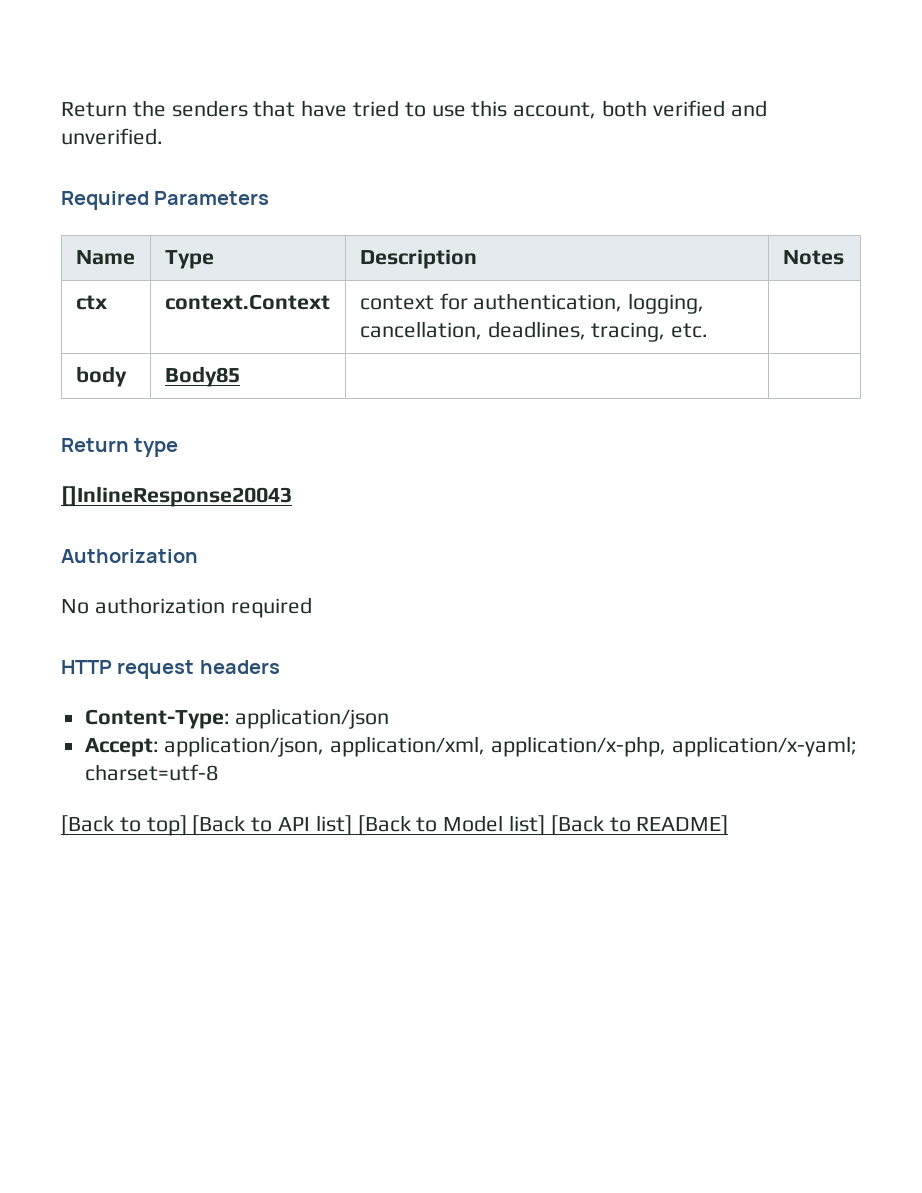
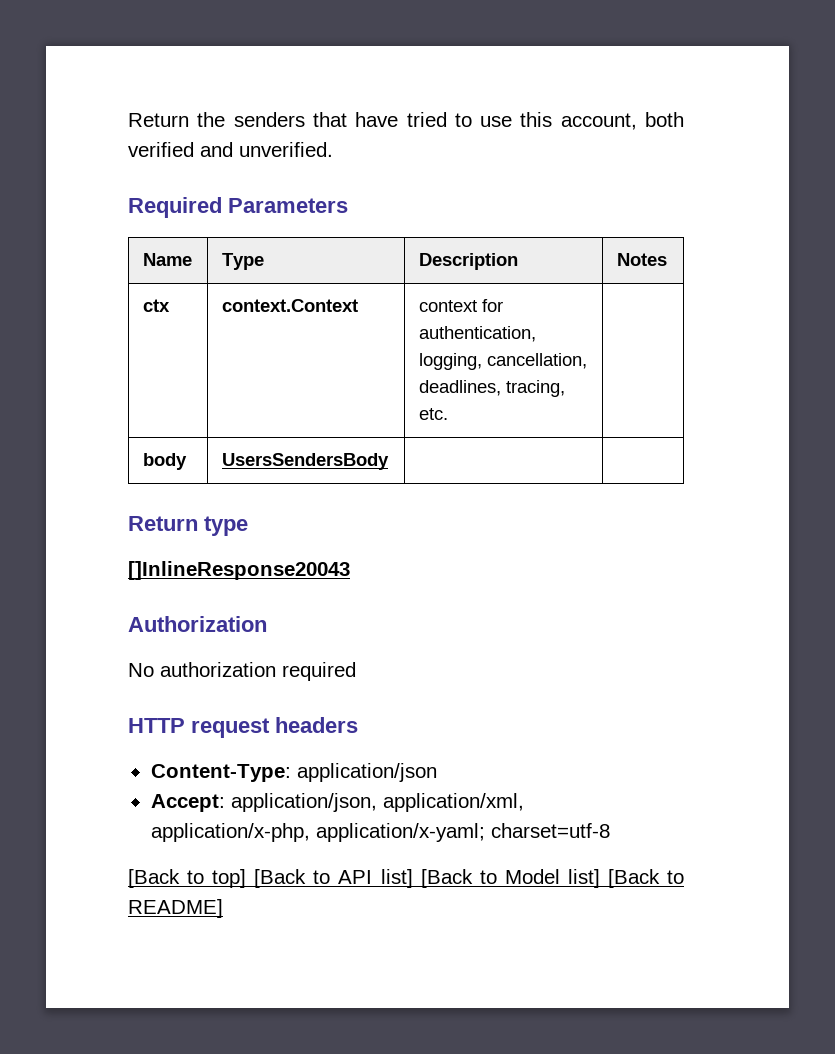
- body | Body85 | |
+ body | UsersSendersBody | |

